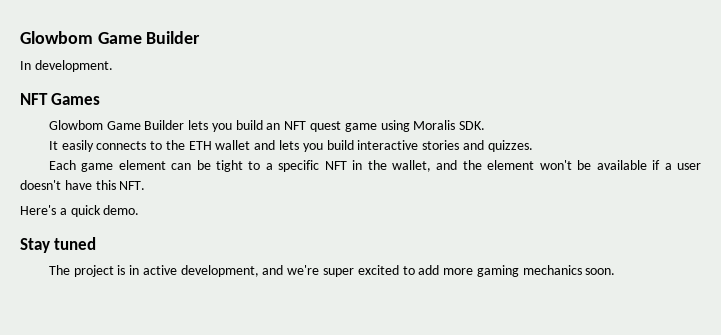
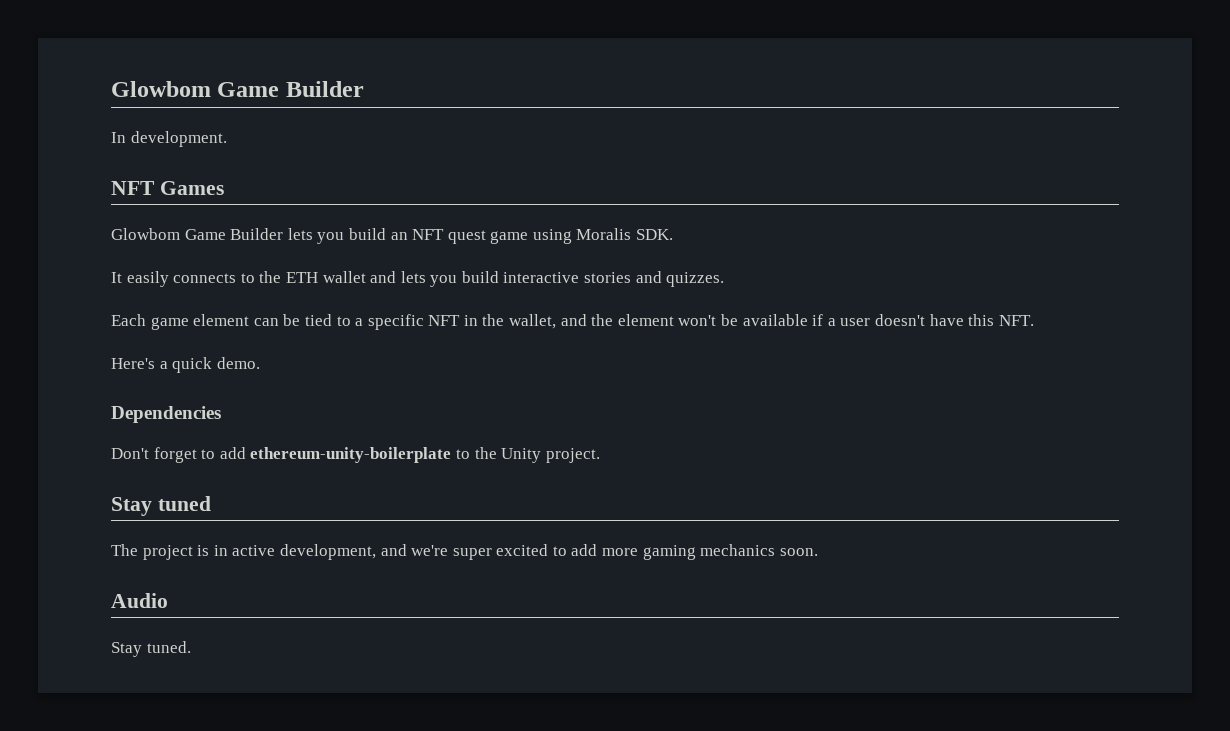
- Each game element can be tight to a specific NFT in the wallet, and the element won't be available if a user doesn't have this NFT.
+ Each game element can be tied to a specific NFT in the wallet, and the element won't be available if a user doesn't have this NFT.
+ Dependencies
+ Don't forget to add ethereum-unity-boilerplate to the Unity project.
+ Audio
+ Stay tuned.

